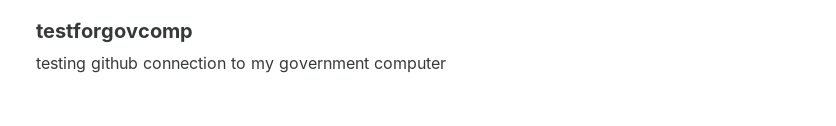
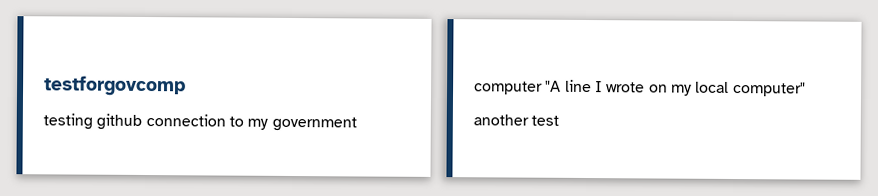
- testing github connection to my government computer
+ testing github connection to my government computer "A line I wrote on my local computer"
+ another test

